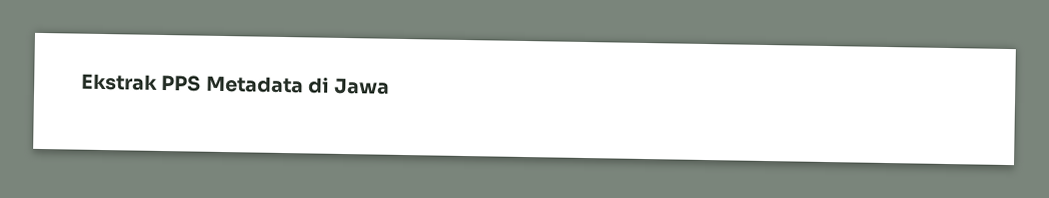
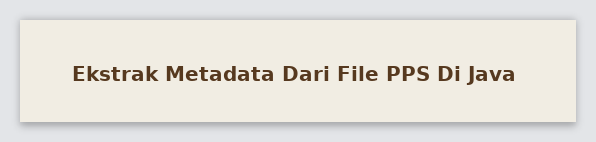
- Ekstrak PPS Metadata di Jawa
+ Ekstrak Metadata Dari File PPS Di Java

